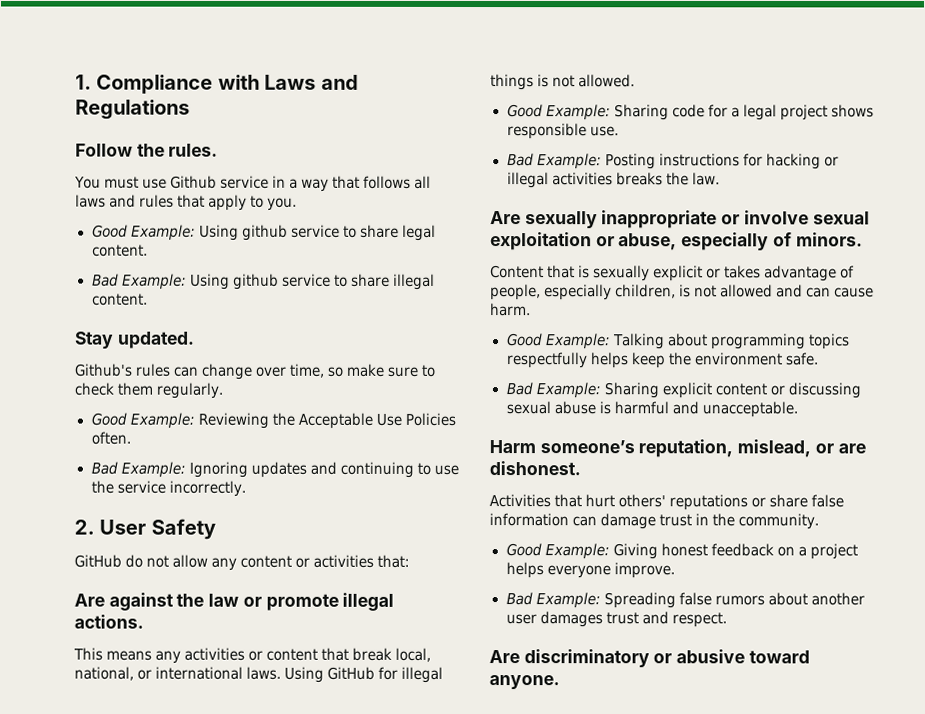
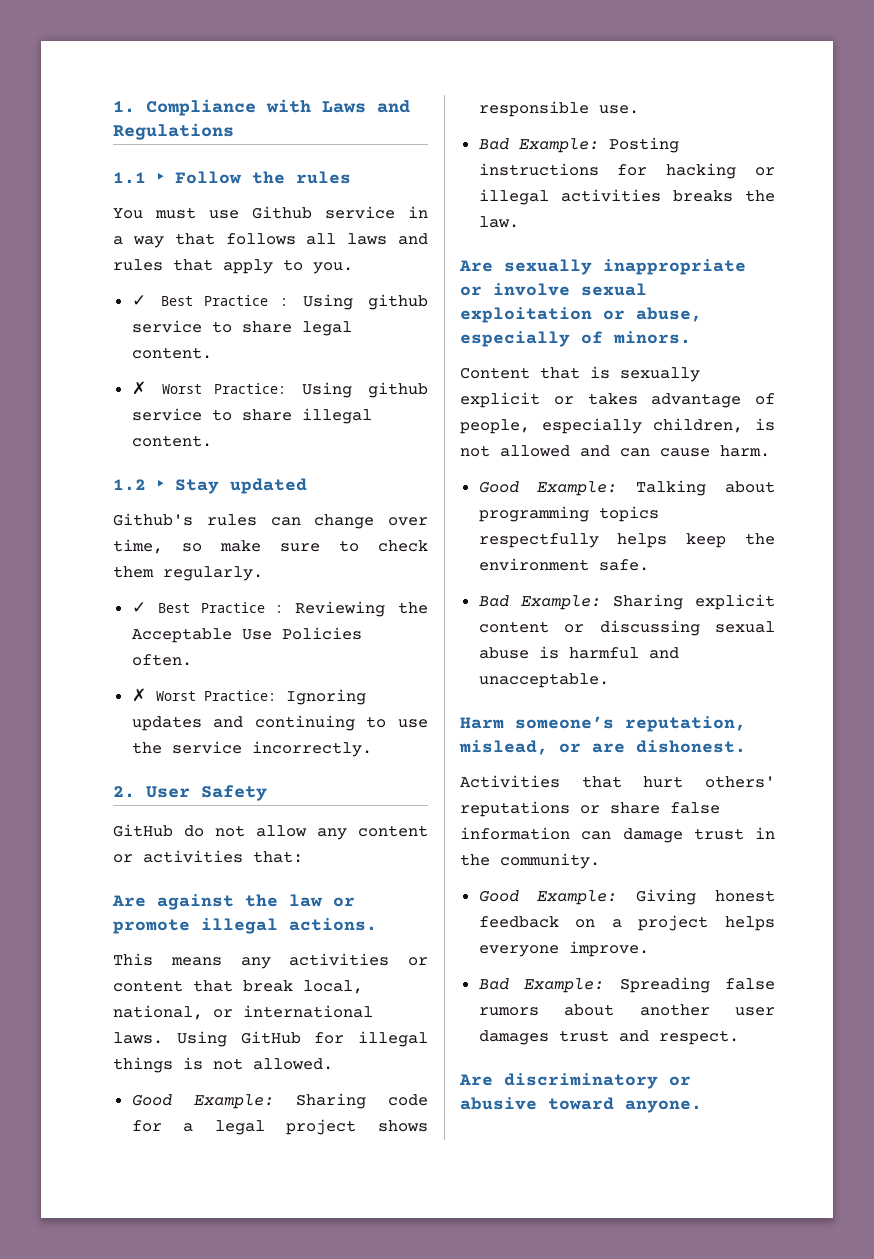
- Follow the rules.
+ 1.1 ‣ Follow the rules
- Good Example: Using github service to share legal content.
+ ✓ Best Practice : Using github service to share legal content.
- Bad Example: Using github service to share illegal content.
+ ✗ Worst Practice: Using github service to share illegal content.
- Stay updated.
+ 1.2 ‣ Stay updated
- Good Example: Reviewing the Acceptable Use Policies often.
+ ✓ Best Practice : Reviewing the Acceptable Use Policies often.
- Bad Example: Ignoring updates and continuing to use the service incorrectly.
+ ✗ Worst Practice: Ignoring updates and continuing to use the service incorrectly.

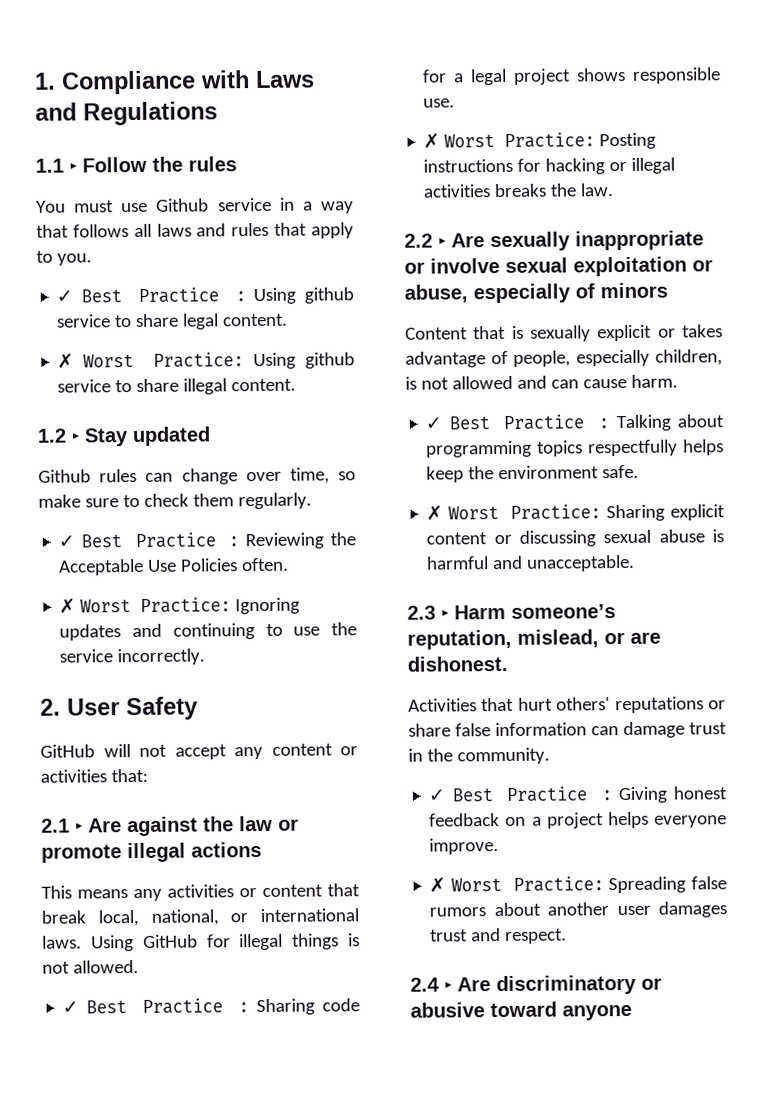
- Github's rules can change over time, so make sure to check them regularly.
+ Github rules can change over time, so make sure to check them regularly.
- GitHub do not allow any content or activities that:
+ GitHub will not accept any content or activities that:
- Are against the law or promote illegal actions.
+ 2.1 ‣ Are against the law or promote illegal actions
- Good Example: Sharing code for a legal project shows responsible use.
+ ✓ Best Practice : Sharing code for a legal project shows responsible use.
- Bad Example: Posting instructions for hacking or illegal activities breaks the law.
+ ✗ Worst Practice: Posting instructions for hacking or illegal activities breaks the law.
- Are sexually inappropriate or involve sexual exploitation or abuse, especially of minors.
+ 2.2 ‣ Are sexually inappropriate or involve sexual exploitation or abuse, especially of minors
- Good Example: Talking about programming topics respectfully helps keep the environment safe.
+ ✓ Best Practice : Talking about programming topics respectfully helps keep the environment safe.
- Bad Example: Sharing explicit content or discussing sexual abuse is harmful and unacceptable.
+ ✗ Worst Practice: Sharing explicit content or discussing sexual abuse is harmful and unacceptable.
- Harm someone’s reputation, mislead, or are dishonest.
+ 2.3 ‣ Harm someone’s reputation, mislead, or are dishonest.
- Good Example: Giving honest feedback on a project helps everyone improve.
+ ✓ Best Practice : Giving honest feedback on a project helps everyone improve.
- Bad Example: Spreading false rumors about another user damages trust and respect.
+ ✗ Worst Practice: Spreading false rumors about another user damages trust and respect.
- Are discriminatory or abusive toward anyone.
+ 2.4 ‣ Are discriminatory or abusive toward anyone

